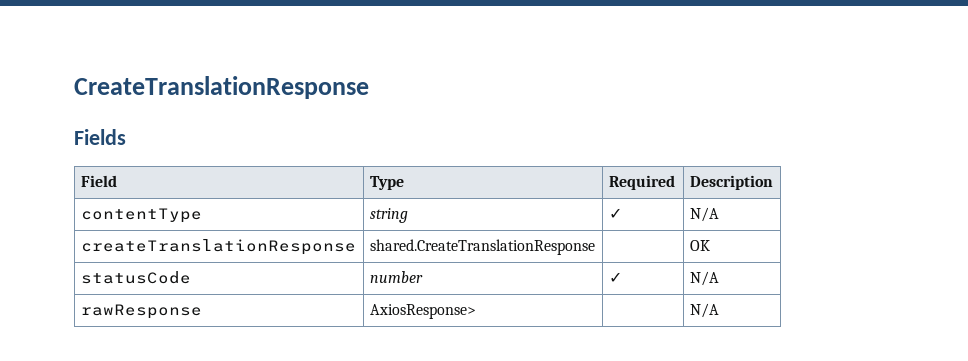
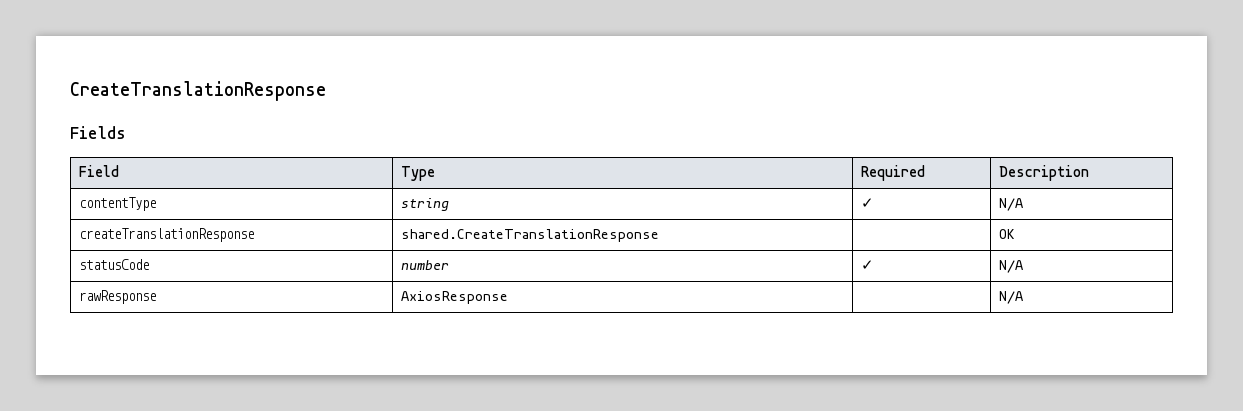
- rawResponse | AxiosResponse> | | N/A
+ rawResponse | AxiosResponse | | N/A

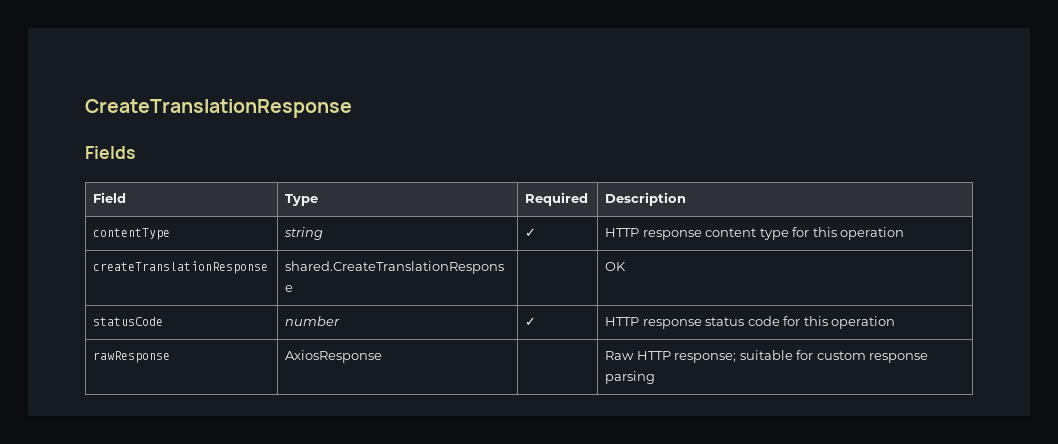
- contentType | string | ✓ | N/A
+ contentType | string | ✓ | HTTP response content type for this operation
- statusCode | number | ✓ | N/A
- rawResponse | AxiosResponse | | N/A
+ statusCode | number | ✓ | HTTP response status code for this operation
+ rawResponse | AxiosResponse | | Raw HTTP response; suitable for custom response parsing

